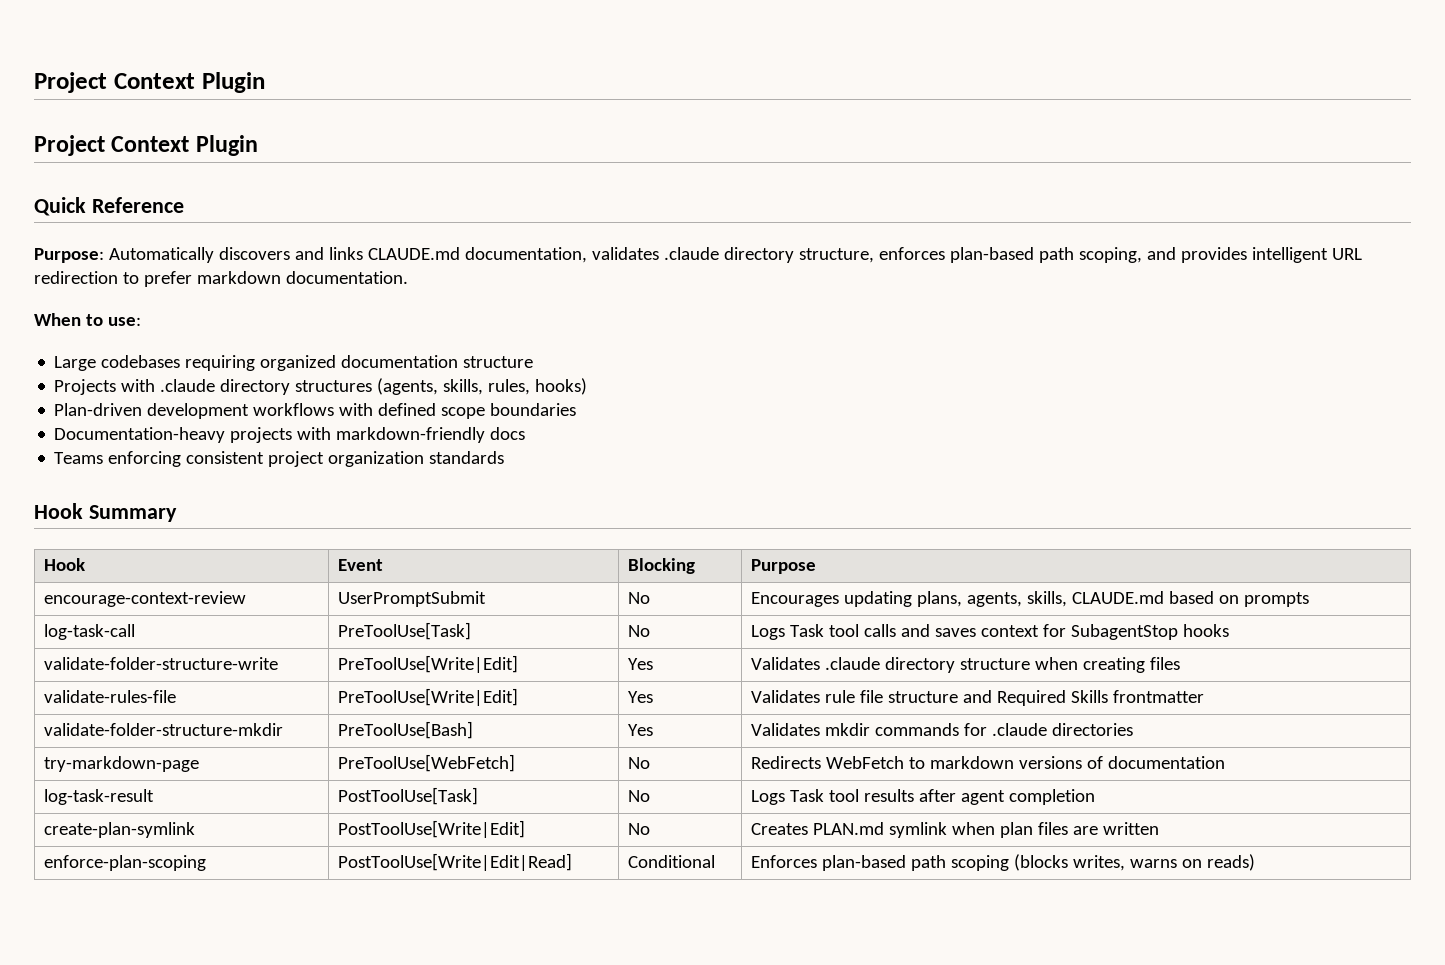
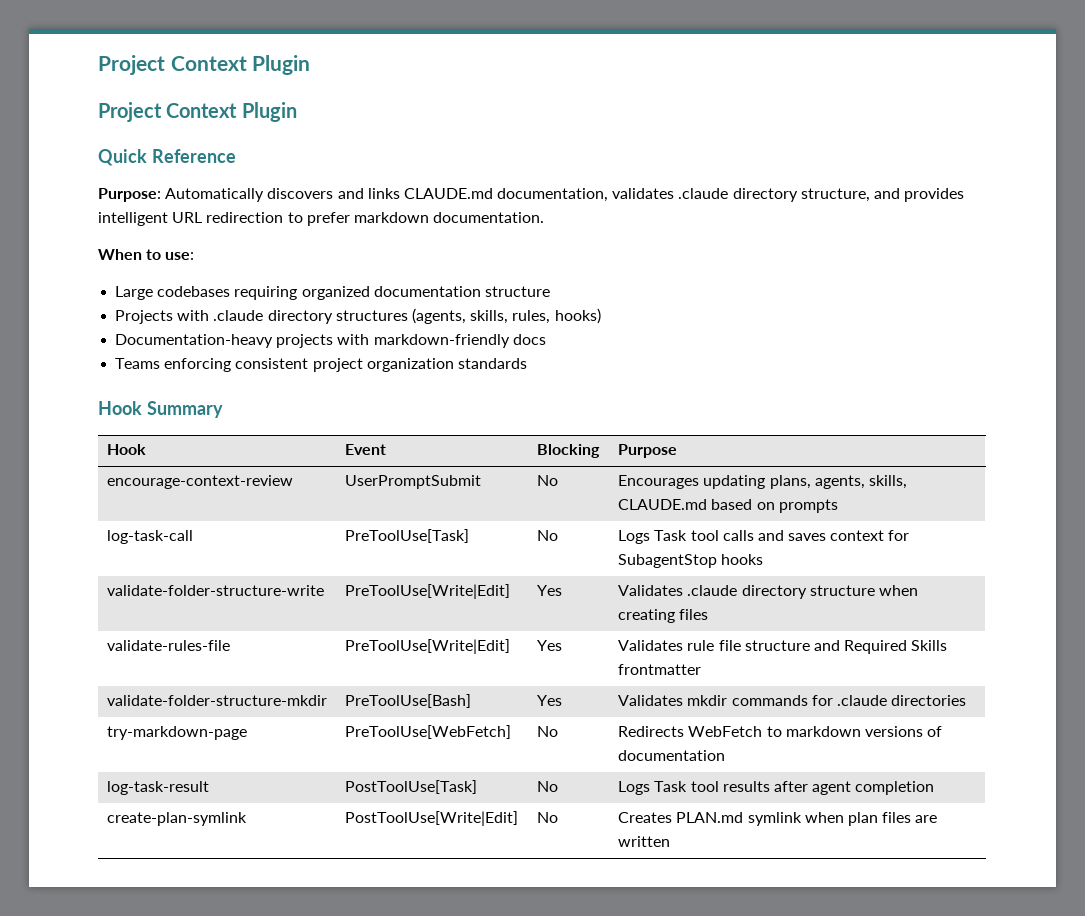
- Purpose: Automatically discovers and links CLAUDE.md documentation, validates .claude directory structure, enforces plan-based path scoping, and provides intelligent URL redirection to prefer markdown documentation.
+ Purpose: Automatically discovers and links CLAUDE.md documentation, validates .claude directory structure, and provides intelligent URL redirection to prefer markdown documentation.
- Plan-driven development workflows with defined scope boundaries
- enforce-plan-scoping | PostToolUse[Write|Edit|Read] | Conditional | Enforces plan-based path scoping (blocks writes, warns on reads)

